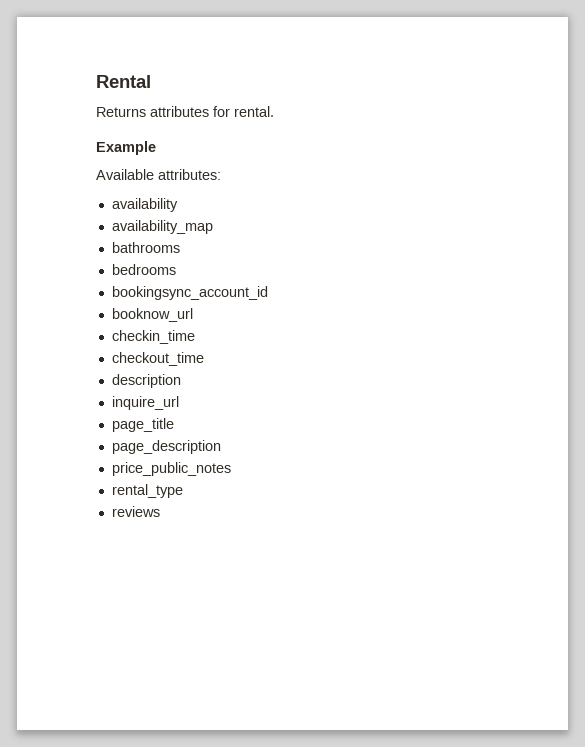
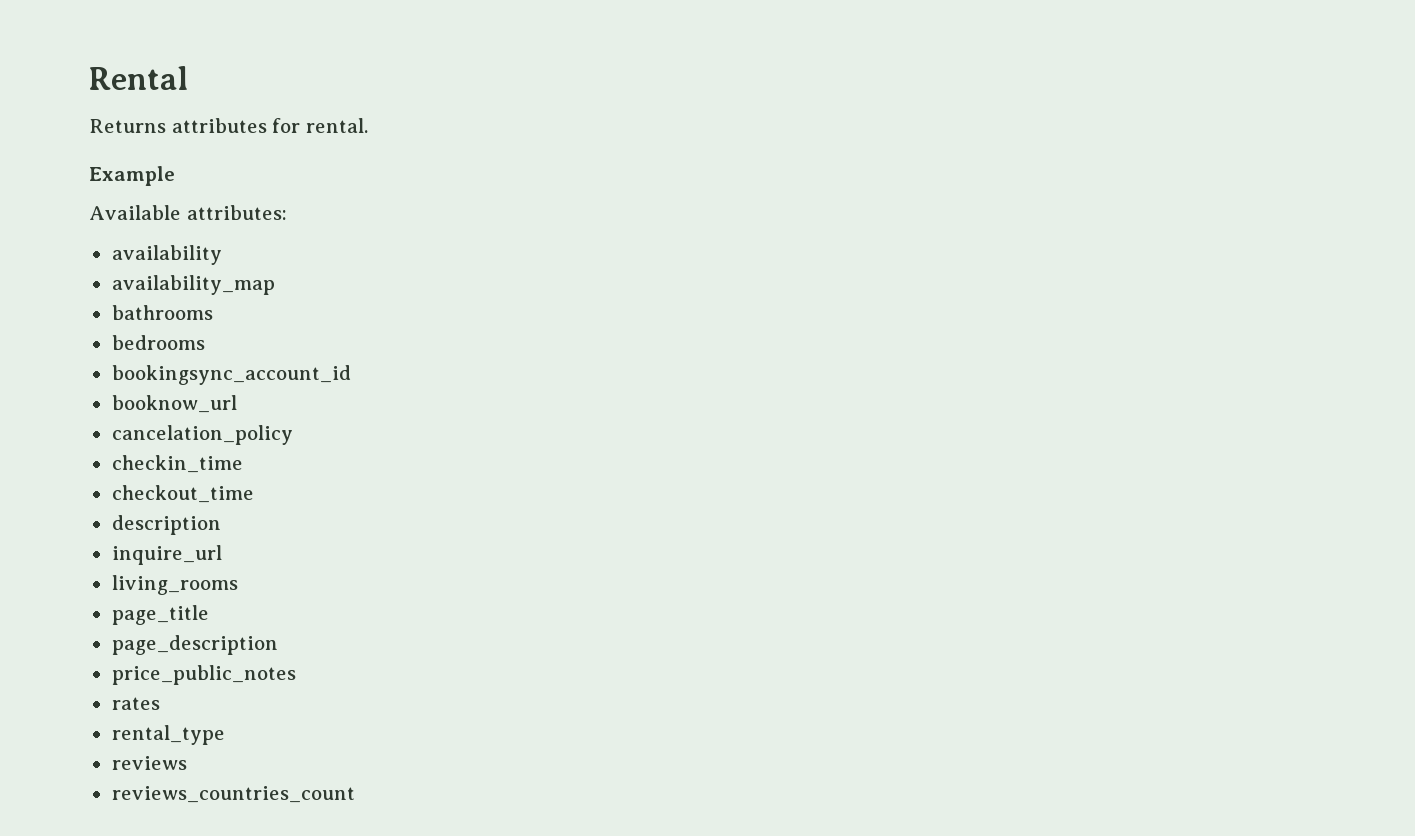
+ cancelation_policy
+ living_rooms
+ rates
+ reviews_countries_count

